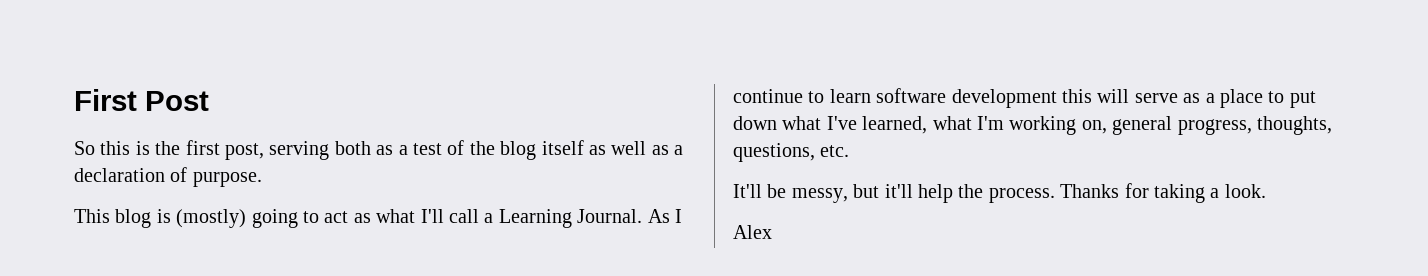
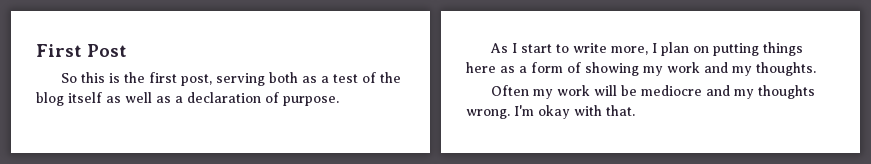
- This blog is (mostly) going to act as what I'll call a Learning Journal. As I continue to learn software development this will serve as a place to put down what I've learned, what I'm working on, general progress, thoughts, questions, etc.
- It'll be messy, but it'll help the process. Thanks for taking a look.
- Alex
+ As I start to write more, I plan on putting things here as a form of showing my work and my thoughts.
+ Often my work will be mediocre and my thoughts wrong. I'm okay with that.

